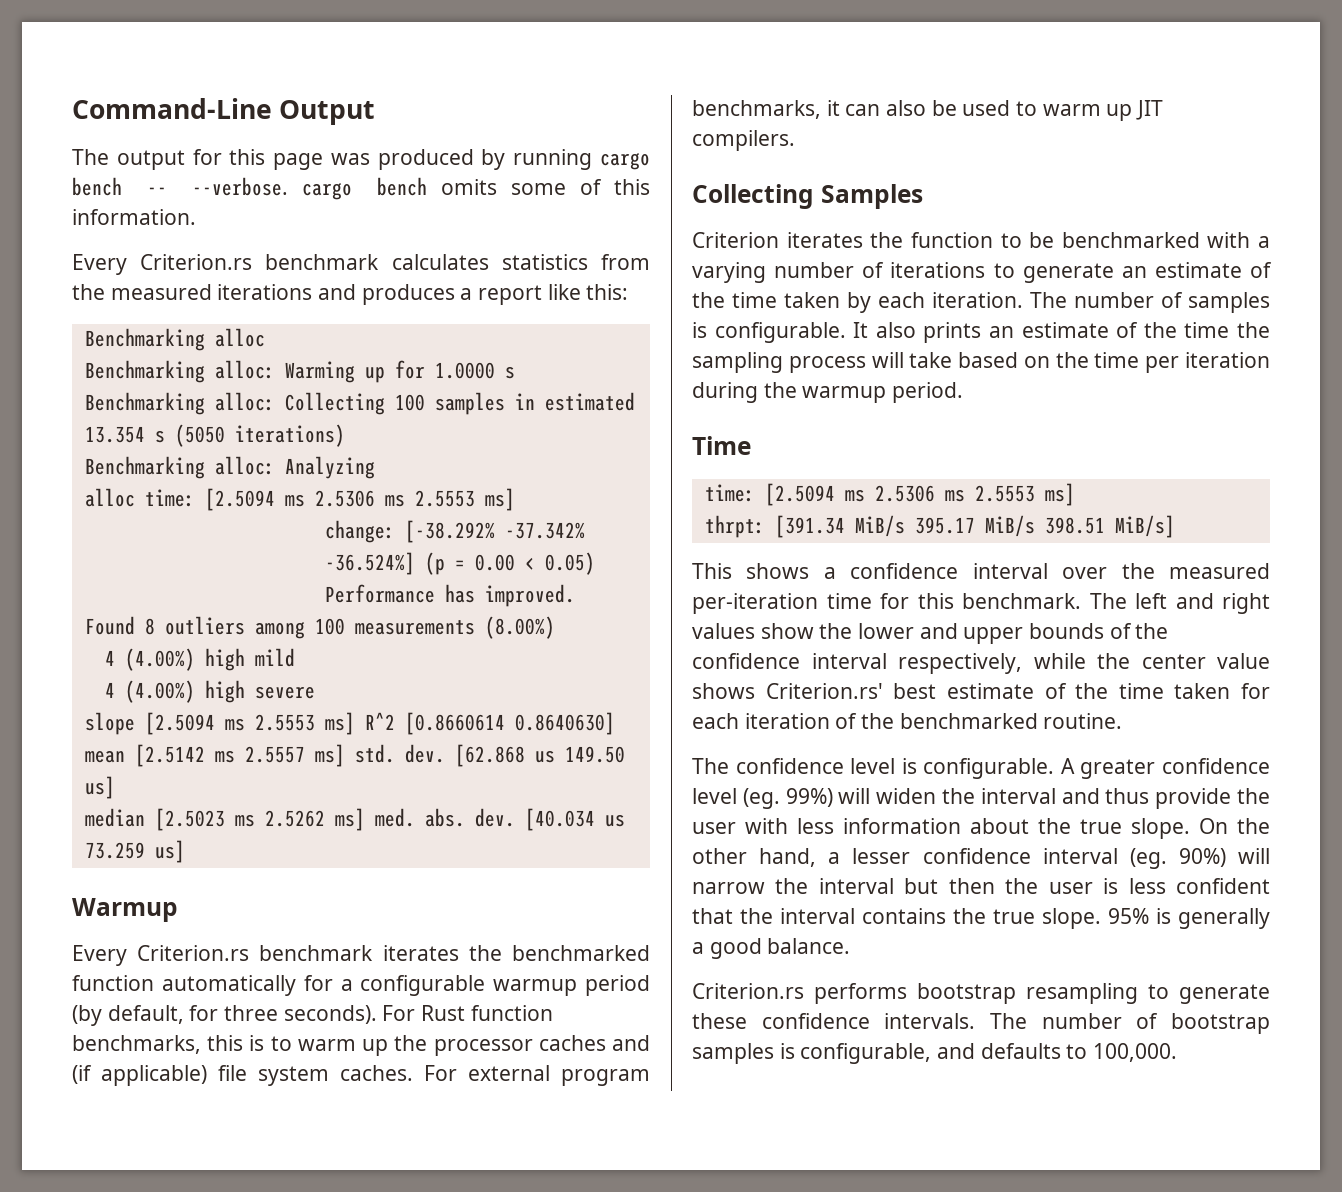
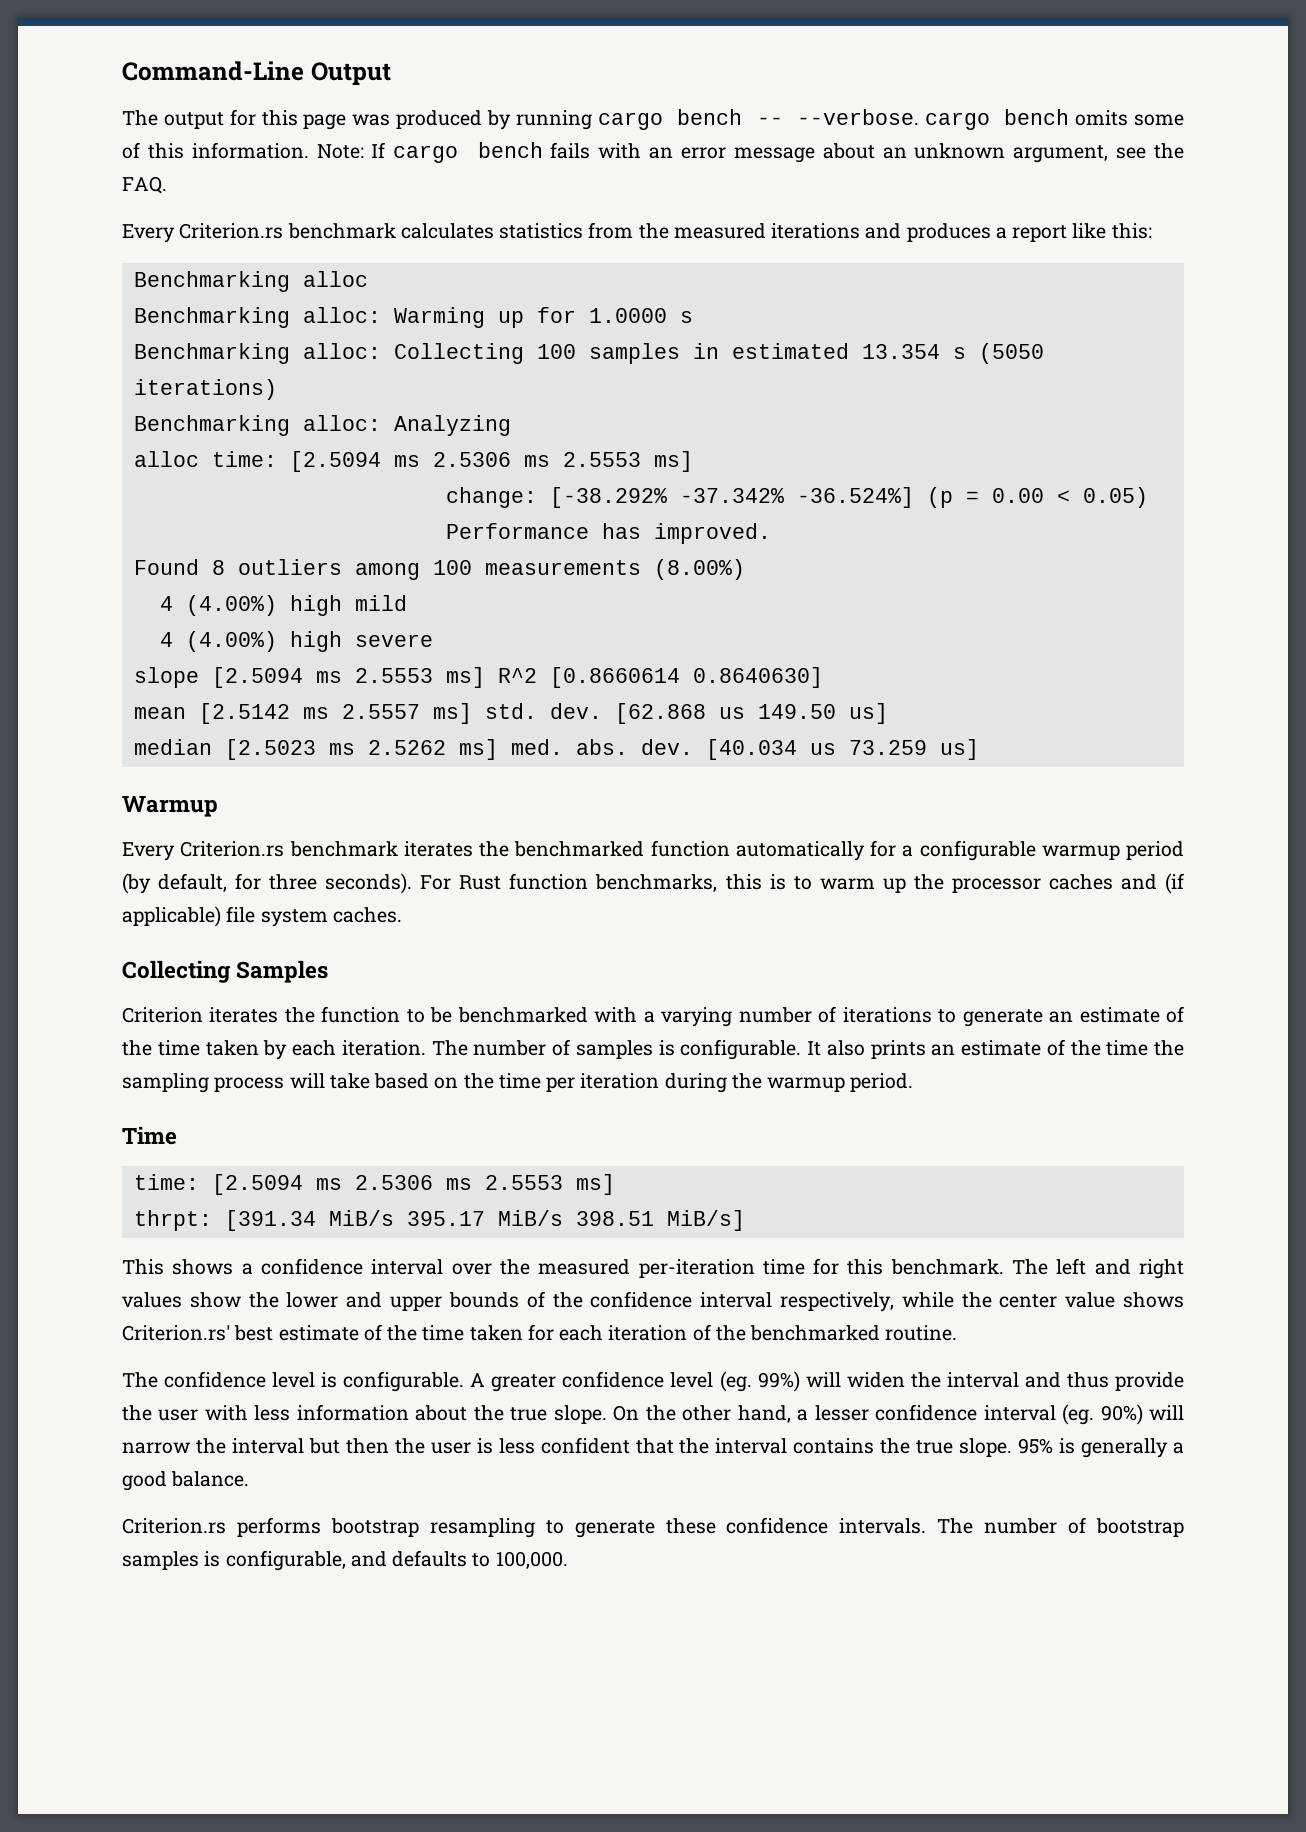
+ Note: If cargo bench fails with an error message about an unknown argument, see the FAQ.
- For external program benchmarks, it can also be used to warm up JIT compilers.

